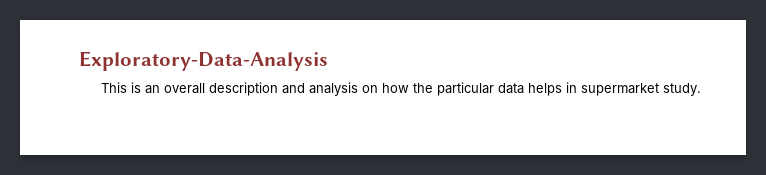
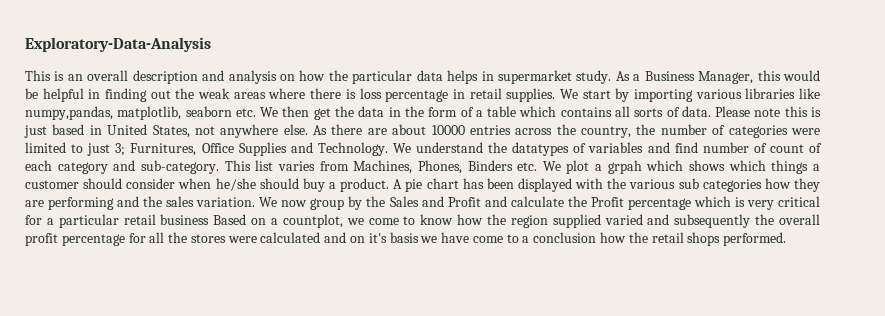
+ As a Business Manager, this would be helpful in finding out the weak areas where there is loss percentage in retail supplies. We start by importing various libraries like numpy,pandas, matplotlib, seaborn etc. We then get the data in the form of a table which contains all sorts of data. Please note this is just based in United States, not anywhere else. As there are about 10000 entries across the country, the number of categories were limited to just 3; Furnitures, Office Supplies and Technology. We understand the datatypes of variables and find number of count of each category and sub-category. This list varies from Machines, Phones, Binders etc. We plot a grpah which shows which things a customer should consider when he/she should buy a product. A pie chart has been displayed with the various sub categories how they are performing and the sales variation. We now group by the Sales and Profit and calculate the Profit percentage which is very critical for a particular retail business Based on a countplot, we come to know how the region supplied varied and subsequently the overall profit percentage for all the stores were calculated and on it's basis we have come to a conclusion how the retail shops performed.

